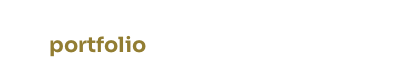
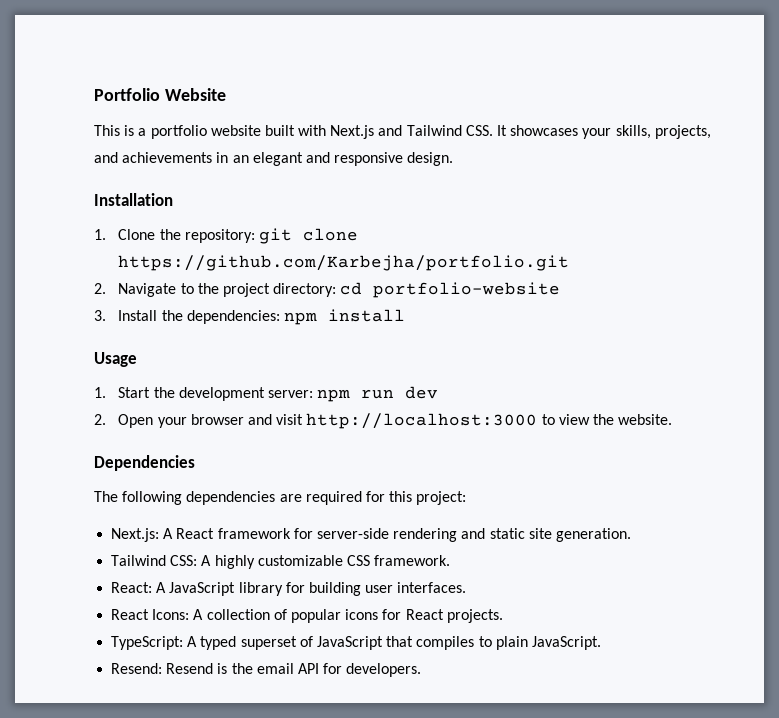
- portfolio
+ Portfolio Website
+ This is a portfolio website built with Next.js and Tailwind CSS. It showcases your skills, projects, and achievements in an elegant and responsive design.
+ Installation
+ 1. Clone the repository: git clone https://github.com/Karbejha/portfolio.git
+ 2. Navigate to the project directory: cd portfolio-website
+ 3. Install the dependencies: npm install
+ Usage
+ 1. Start the development server: npm run dev
+ 2. Open your browser and visit http://localhost:3000 to view the website.
+ Dependencies
+ The following dependencies are required for this project:
+ Next.js: A React framework for server-side rendering and static site generation.
+ Tailwind CSS: A highly customizable CSS framework.
+ React: A JavaScript library for building user interfaces.
+ React Icons: A collection of popular icons for React projects.
+ TypeScript: A typed superset of JavaScript that compiles to plain JavaScript.
+ Resend: Resend is the email API for developers.

